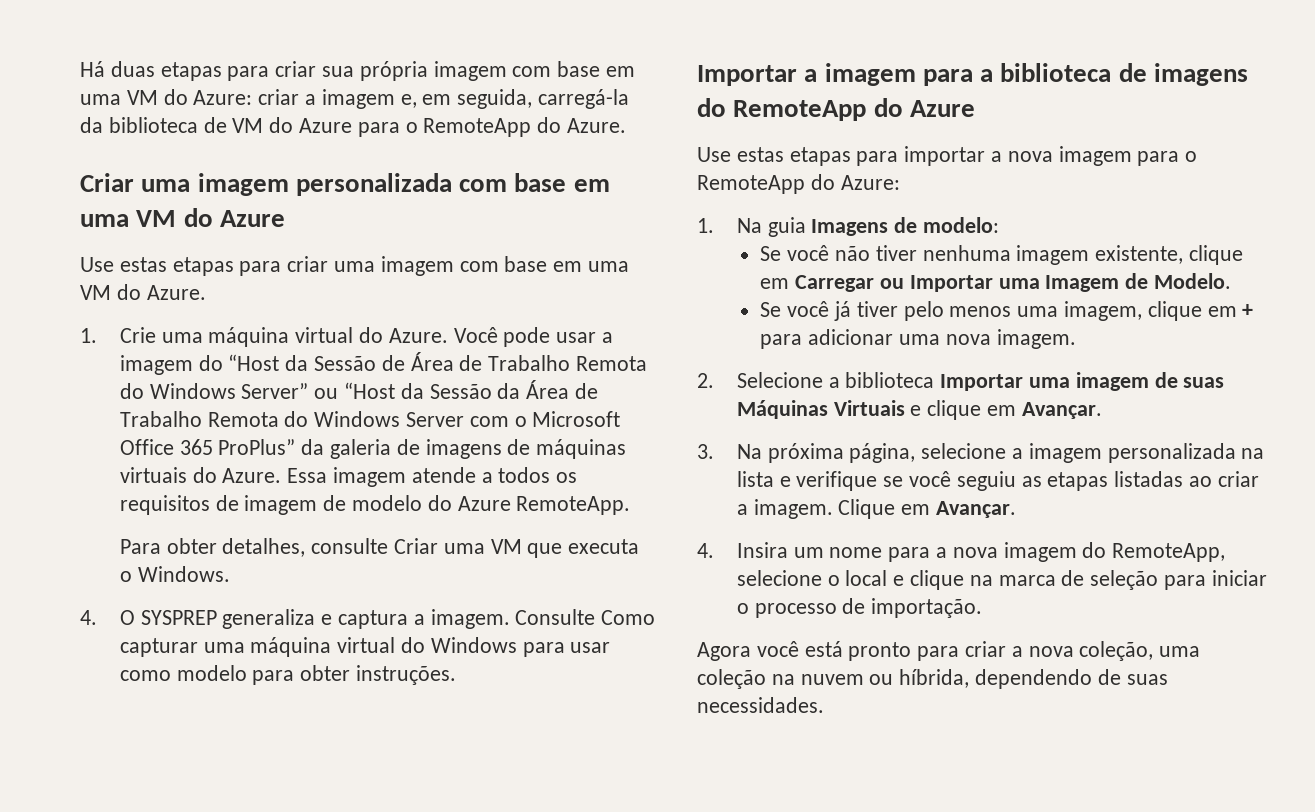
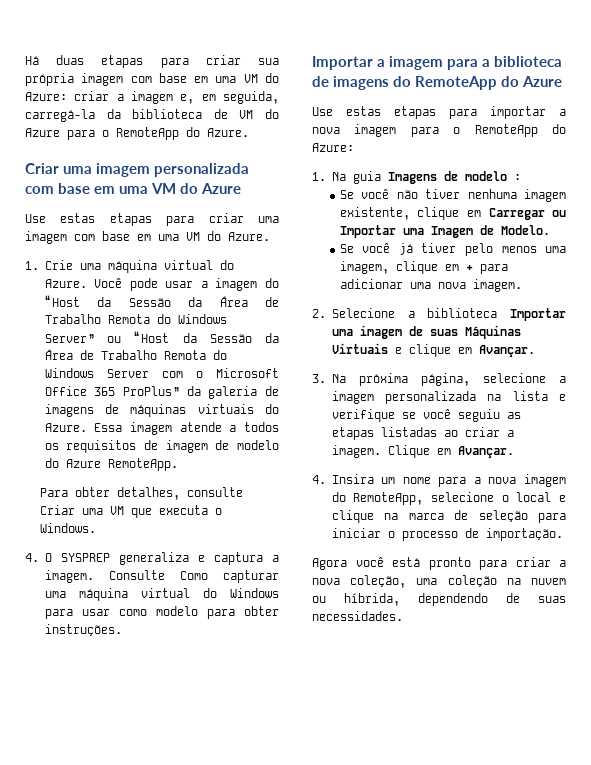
- Você pode usar a imagem do “Host da Sessão de Área de Trabalho Remota do Windows Server” ou “Host da Sessão da Área de Trabalho Remota do Windows Server com o Microsoft Office 365 ProPlus” da galeria de imagens de máquinas virtuais do Azure.
+ Você pode usar a imagem do “Host da Sessão da Área de Trabalho Remota do Windows Server” ou “Host da Sessão da Área de Trabalho Remota do Windows Server com o Microsoft Office 365 ProPlus” da galeria de imagens de máquinas virtuais do Azure.
- 1. Na guia Imagens de modelo:
+ 1. Na guia Imagens de modelo :

